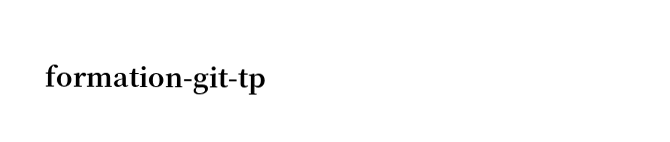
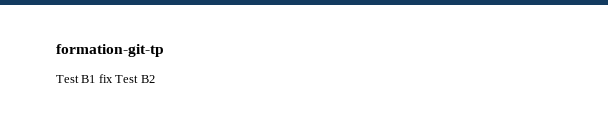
+ Test B1 fix Test B2

